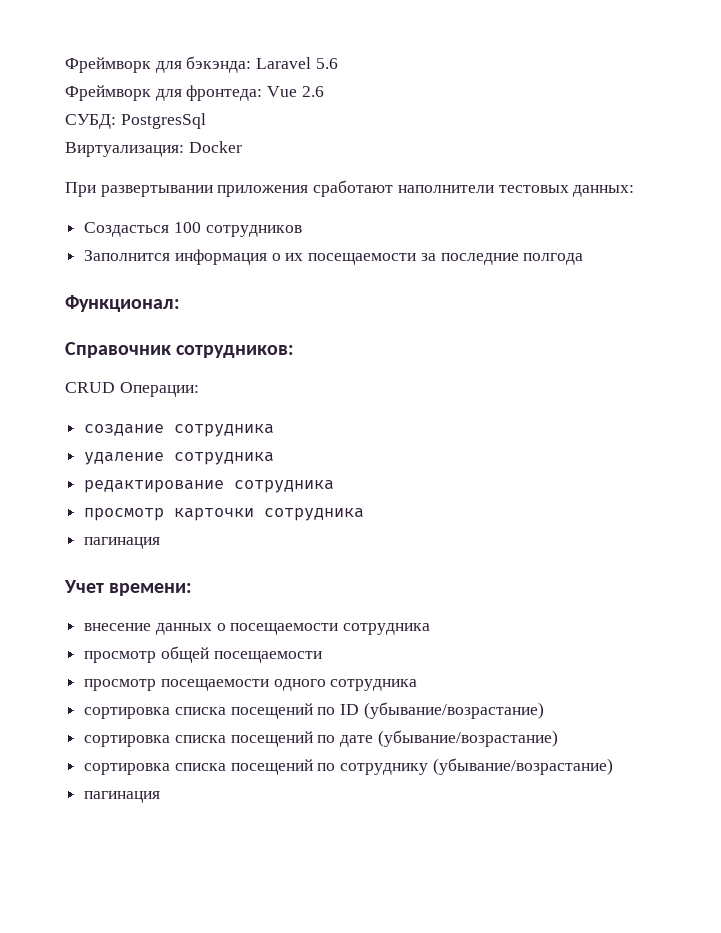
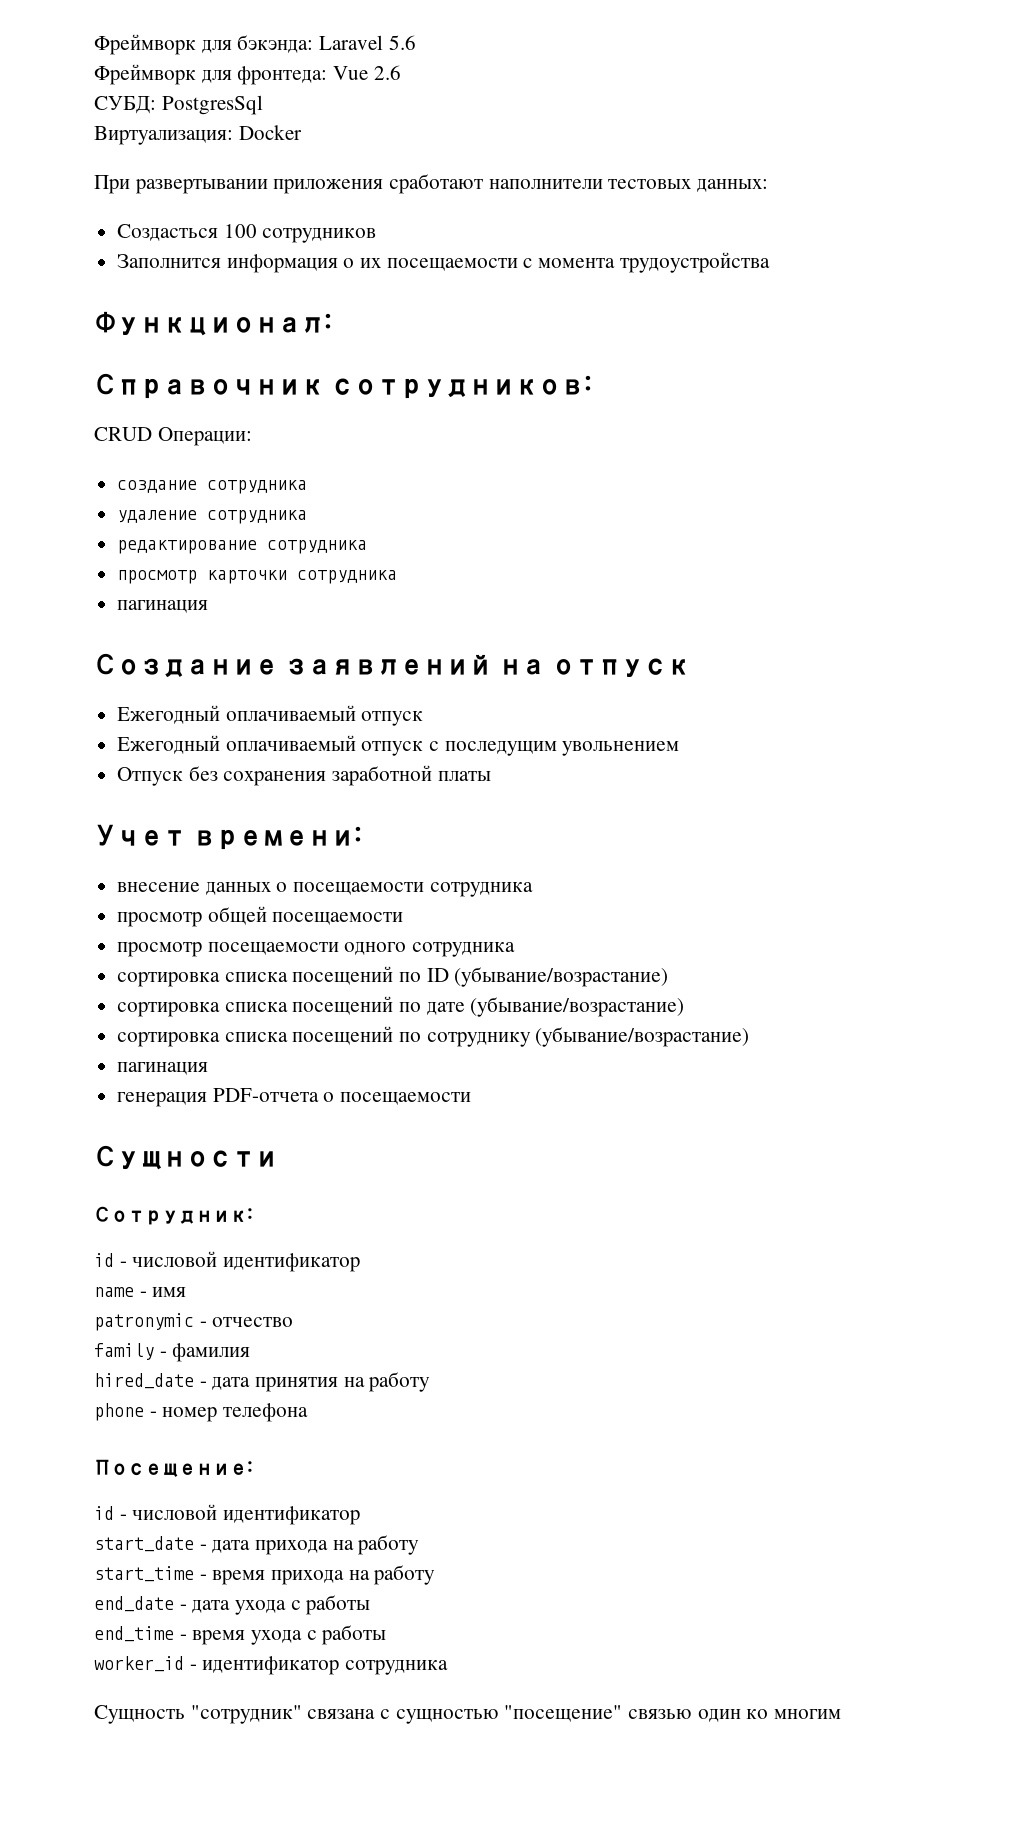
- Заполнится информация о их посещаемости за последние полгода
+ Заполнится информация о их посещаемости c момента трудоустройства
+ Создание заявлений на отпуск
+ Ежегодный оплачиваемый отпуск
+ Ежегодный оплачиваемый отпуск с последущим увольнением
+ Отпуск без сохранения заработной платы
+ генерация PDF-отчета о посещаемости
+ Сущности
+ Сотрудник:
+ id - числовой идентификатор
+ name - имя
+ patronymic - отчество
+ family - фамилия
+ hired_date - дата принятия на работу
+ phone - номер телефона
+ Посещение:
+ id - числовой идентификатор
+ start_date - дата прихода на работу
+ start_time - время прихода на работу
+ end_date - дата ухода с работы
+ end_time - время ухода с работы
+ worker_id - идентификатор сотрудника
+ Сущность "сотрудник" связана с сущностью "посещение" связью один ко многим

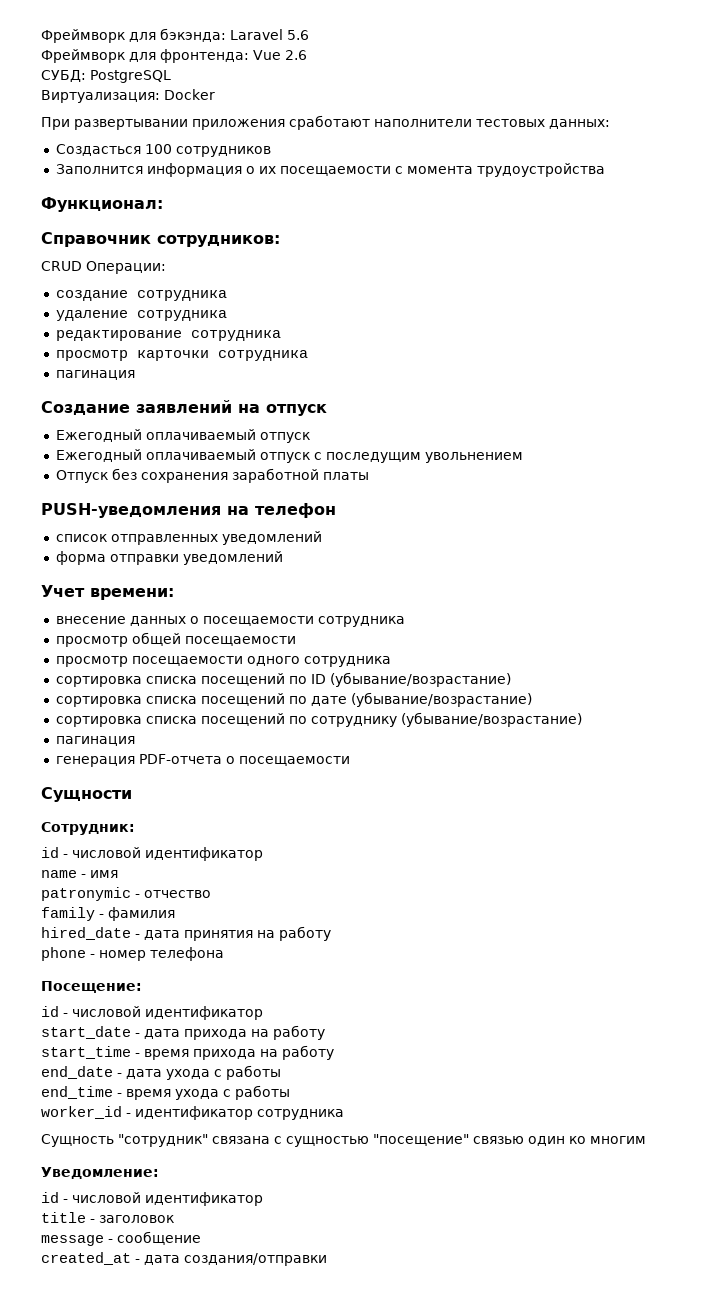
- Фреймворк для фронтеда: Vue 2.6
+ Фреймворк для фронтенда: Vue 2.6
- СУБД: PostgresSql
+ СУБД: PostgreSQL
+ PUSH-уведомления на телефон
+ список отправленных уведомлений
+ форма отправки уведомлений
+ Уведомление:
+ id - числовой идентификатор
+ title - заголовок
+ message - сообщение
+ created_at - дата создания/отправки

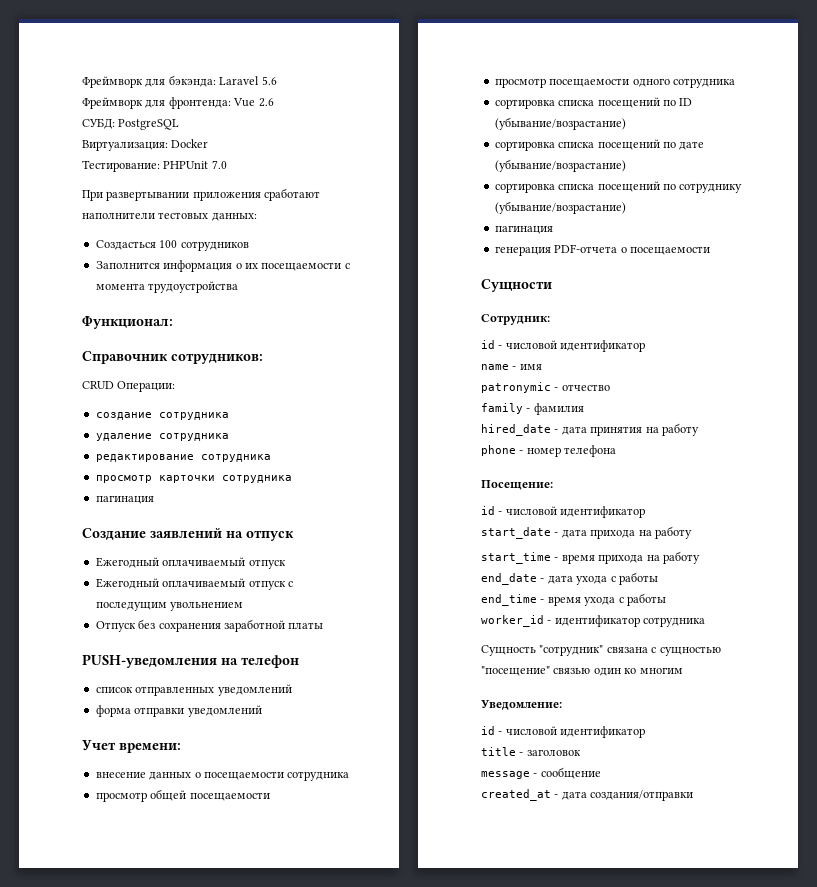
+ Тестирование: PHPUnit 7.0

